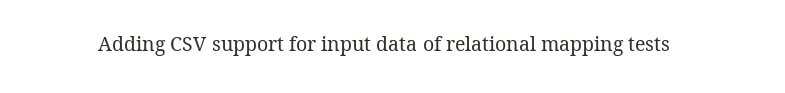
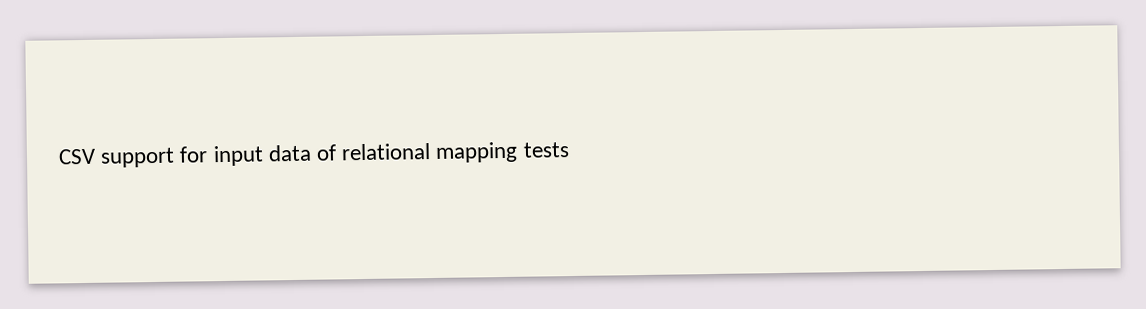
- Adding CSV support for input data of relational mapping tests
+ CSV support for input data of relational mapping tests

